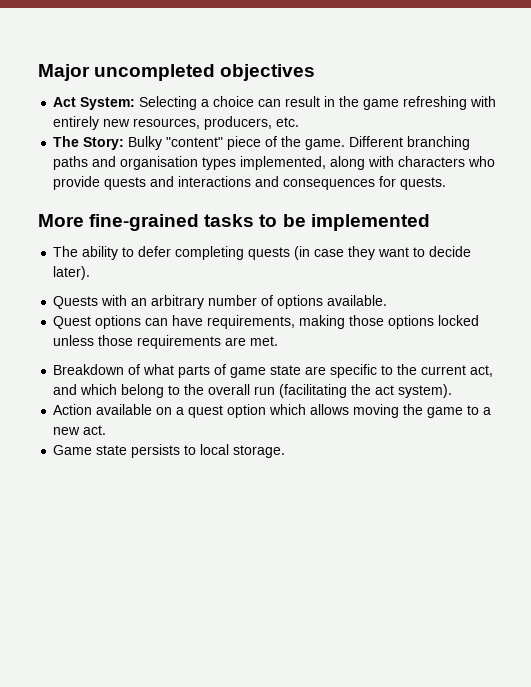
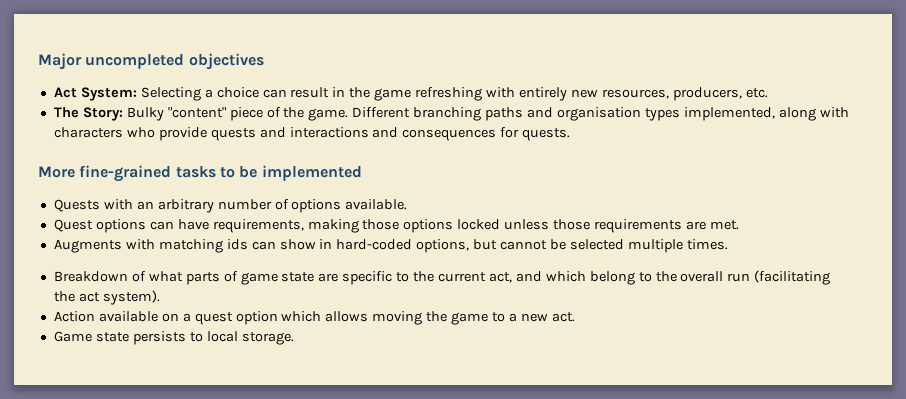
- The ability to defer completing quests (in case they want to decide later).
+ Augments with matching ids can show in hard-coded options, but cannot be selected multiple times.

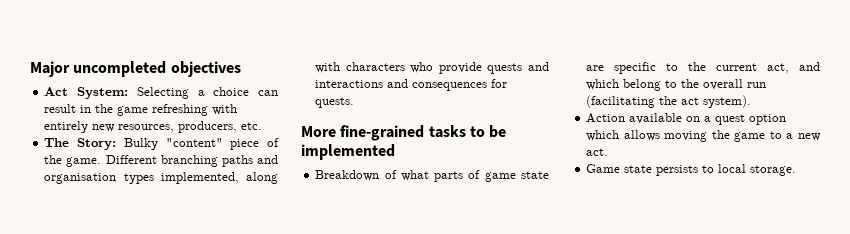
- Quests with an arbitrary number of options available.
- Quest options can have requirements, making those options locked unless those requirements are met.
- Augments with matching ids can show in hard-coded options, but cannot be selected multiple times.

